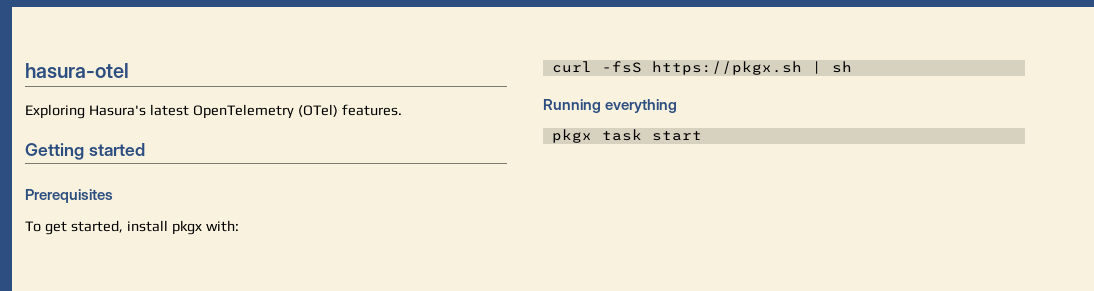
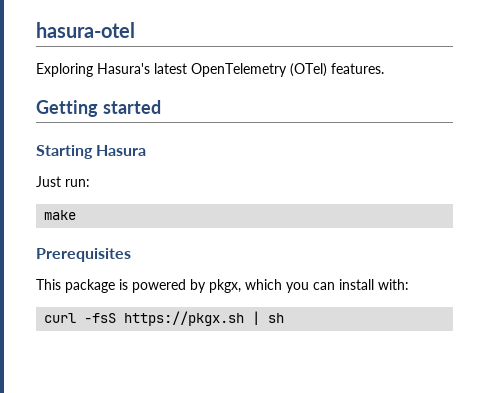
+ Starting Hasura
+ Just run:
+ make
  Prerequisites
- To get started, install pkgx with:
+ This package is powered by pkgx, which you can install with:
- Running everything
- pkgx task start

